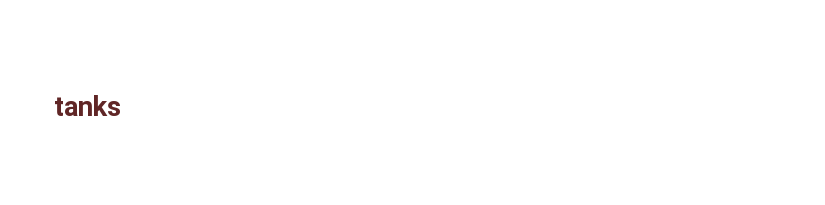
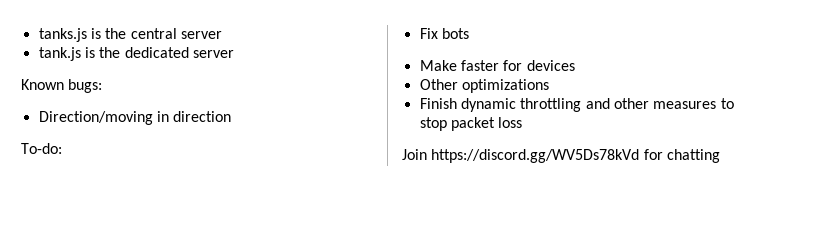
- tanks
+ tanks.js is the central server
+ tank.js is the dedicated server
+ Known bugs:
+ Direction/moving in direction
+ To-do:
+ Fix bots
+ Make faster for devices
+ Other optimizations
+ Finish dynamic throttling and other measures to stop packet loss
+ Join https://discord.gg/WV5Ds78kVd for chatting

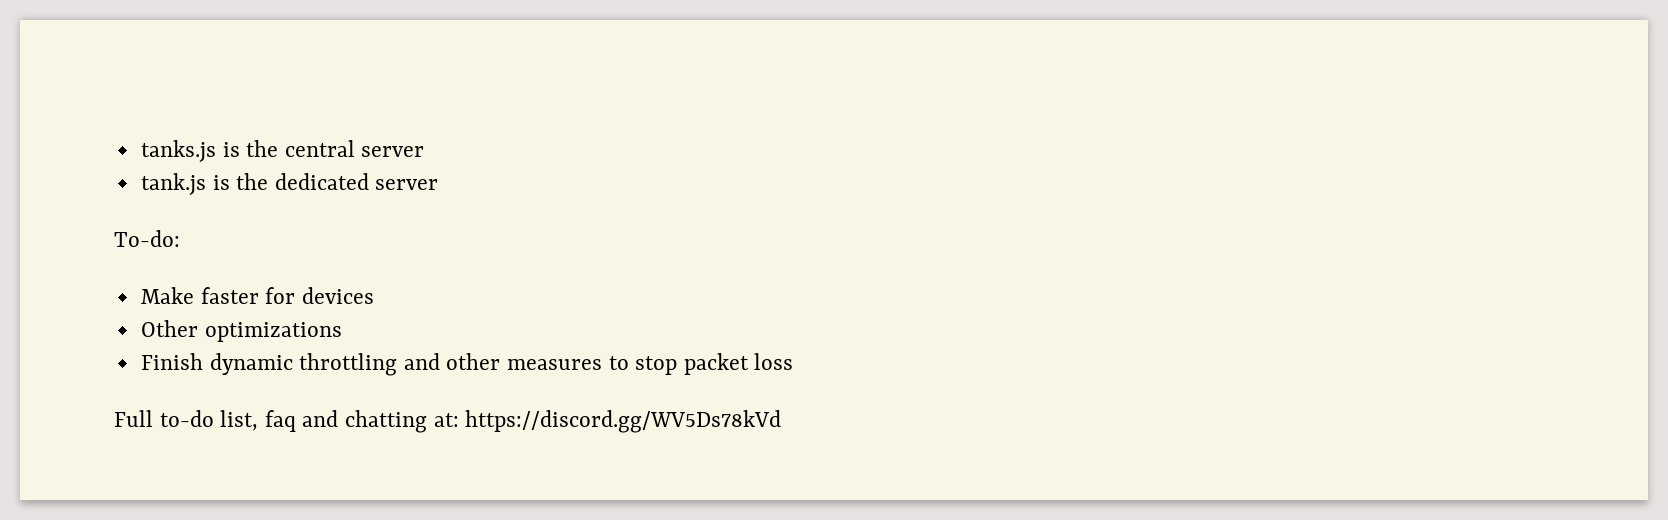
- Known bugs:
- Direction/moving in direction
- Fix bots
- Join https://discord.gg/WV5Ds78kVd for chatting
+ Full to-do list, faq and chatting at: https://discord.gg/WV5Ds78kVd

